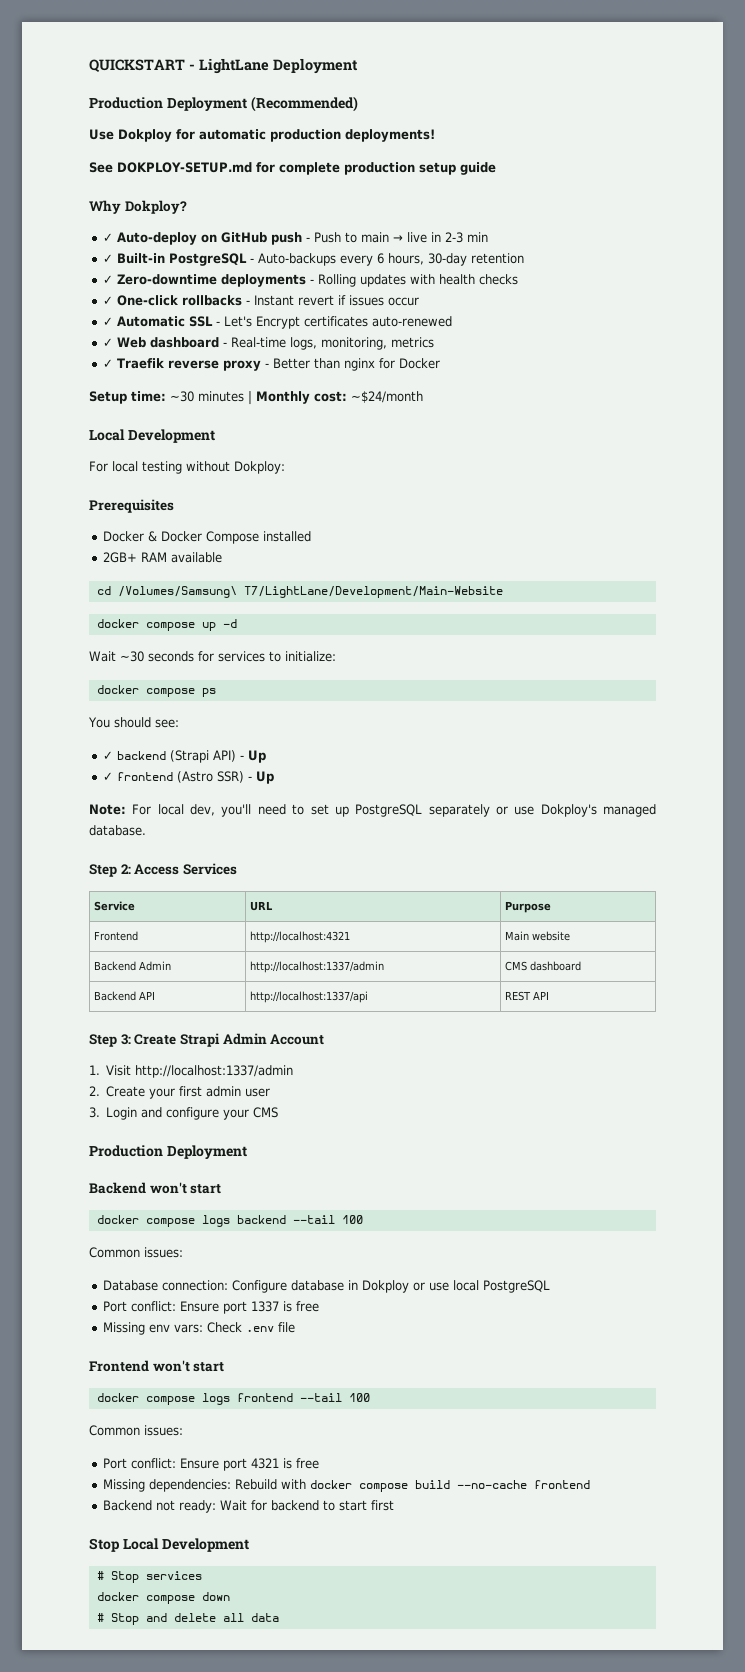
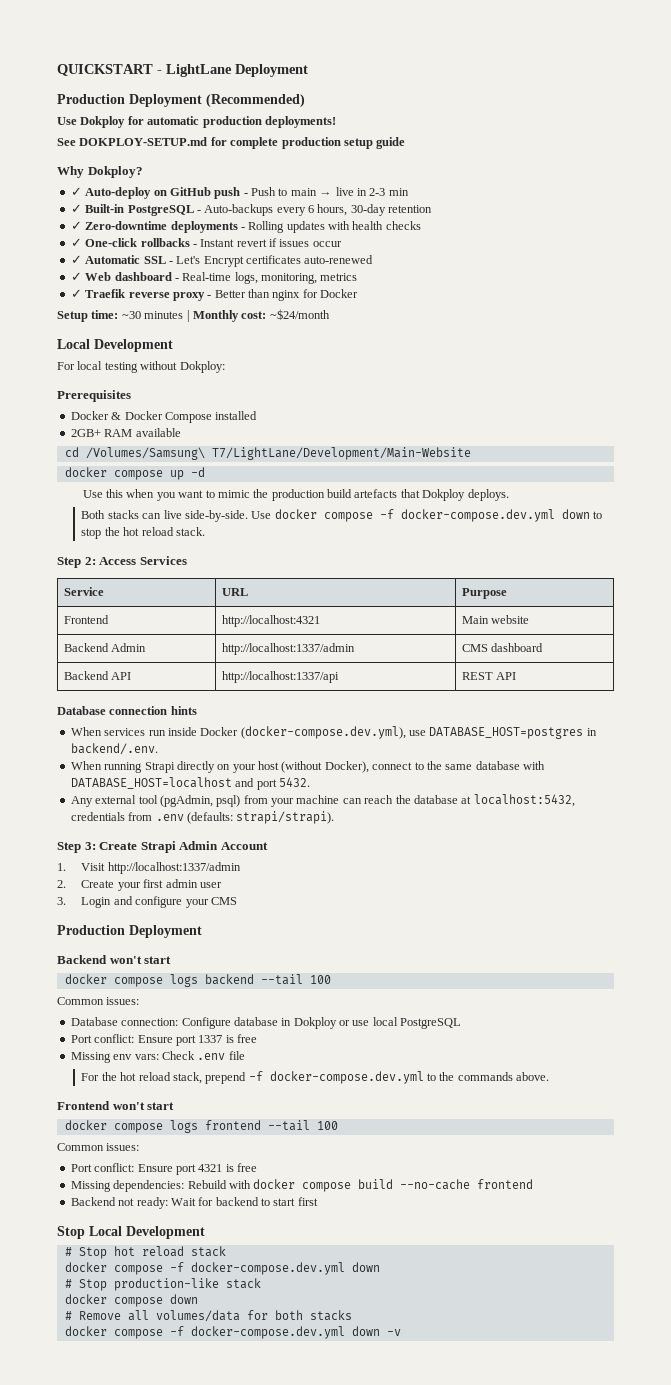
- Wait ~30 seconds for services to initialize:
- docker compose ps
- You should see:
- ✓ backend (Strapi API) - Up
- ✓ frontend (Astro SSR) - Up
- Note: For local dev, you'll need to set up PostgreSQL separately or use Dokploy's managed database.
+ Use this when you want to mimic the production build artefacts that Dokploy deploys.
+ Both stacks can live side-by-side. Use docker compose -f docker-compose.dev.yml down to stop the hot reload stack.
+ Database connection hints
+ When services run inside Docker (docker-compose.dev.yml), use DATABASE_HOST=postgres in backend/.env.
+ When running Strapi directly on your host (without Docker), connect to the same database with DATABASE_HOST=localhost and port 5432.
+ Any external tool (pgAdmin, psql) from your machine can reach the database at localhost:5432, credentials from .env (defaults: strapi/strapi).
+ For the hot reload stack, prepend -f docker-compose.dev.yml to the commands above.
- # Stop services
+ # Stop hot reload stack
+ docker compose -f docker-compose.dev.yml down
+ # Stop production-like stack
  docker compose down
- # Stop and delete all data
+ # Remove all volumes/data for both stacks
+ docker compose -f docker-compose.dev.yml down -v

